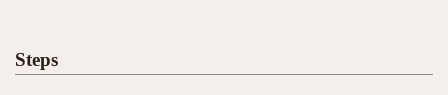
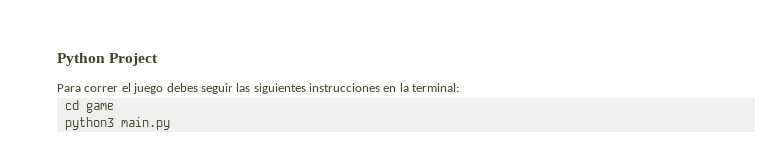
- Steps
+ Python Project
+ Para correr el juego debes seguir las siguientes instrucciones en la terminal:
+ cd game
+ python3 main.py

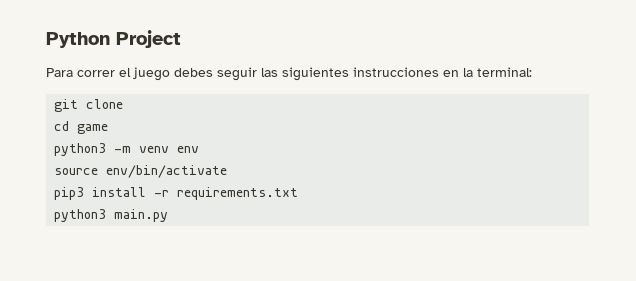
+ git clone
+ python3 -m venv env
+ source env/bin/activate
+ pip3 install -r requirements.txt

